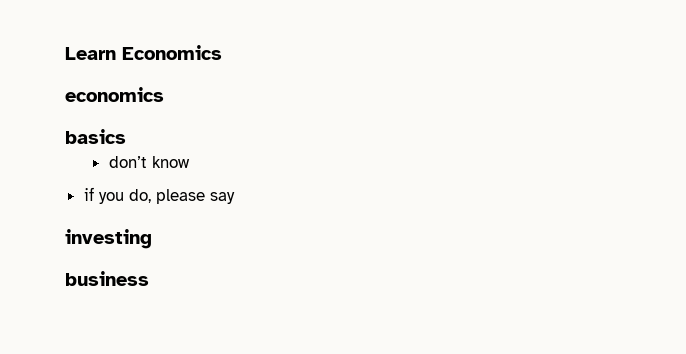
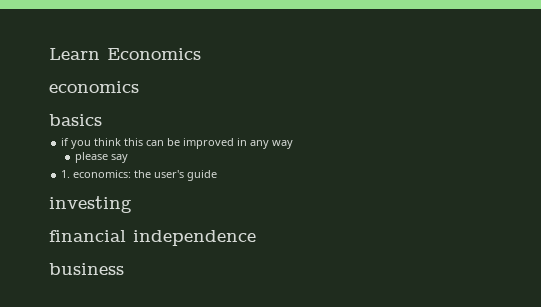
- don’t know
- if you do, please say
+ if you think this can be improved in any way
+ please say
+ 1. economics: the user's guide
+ financial independence

